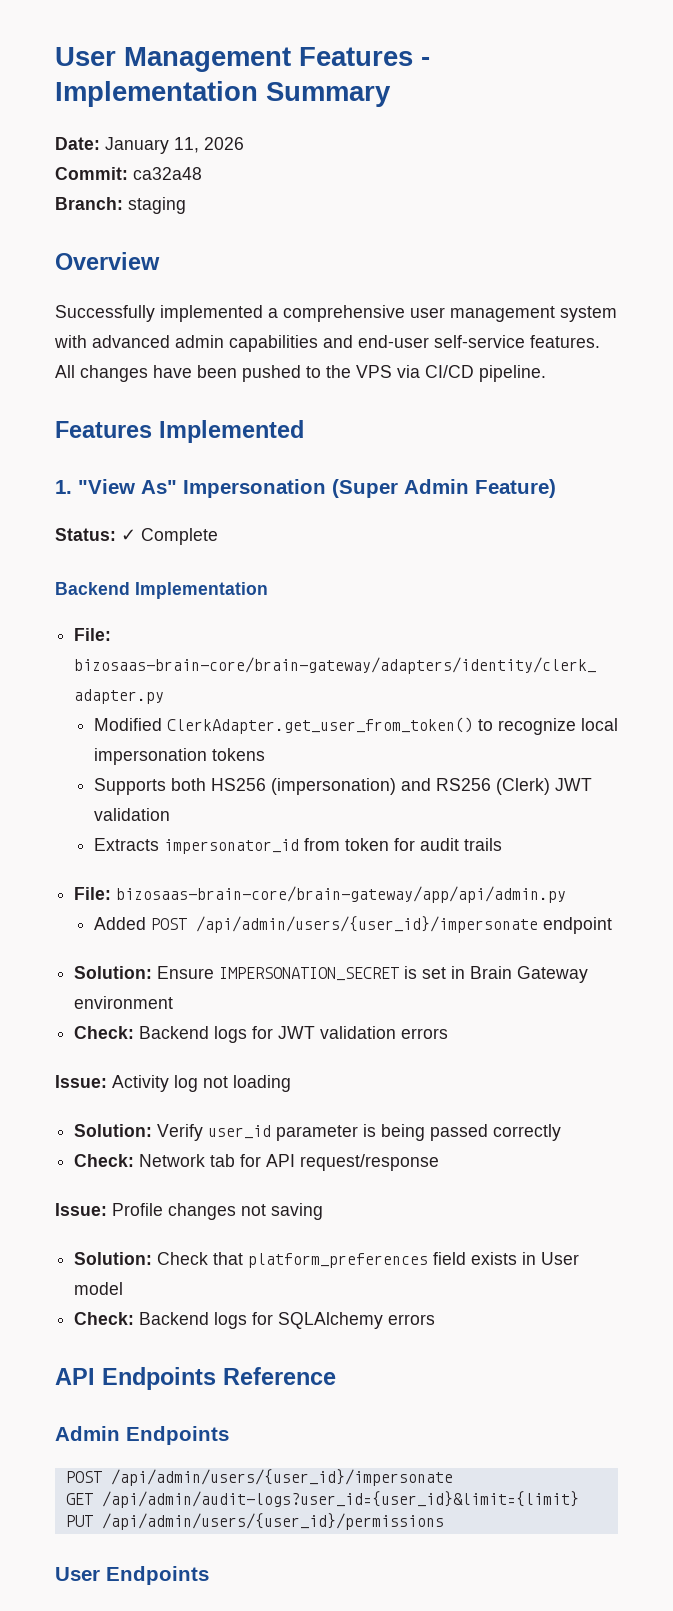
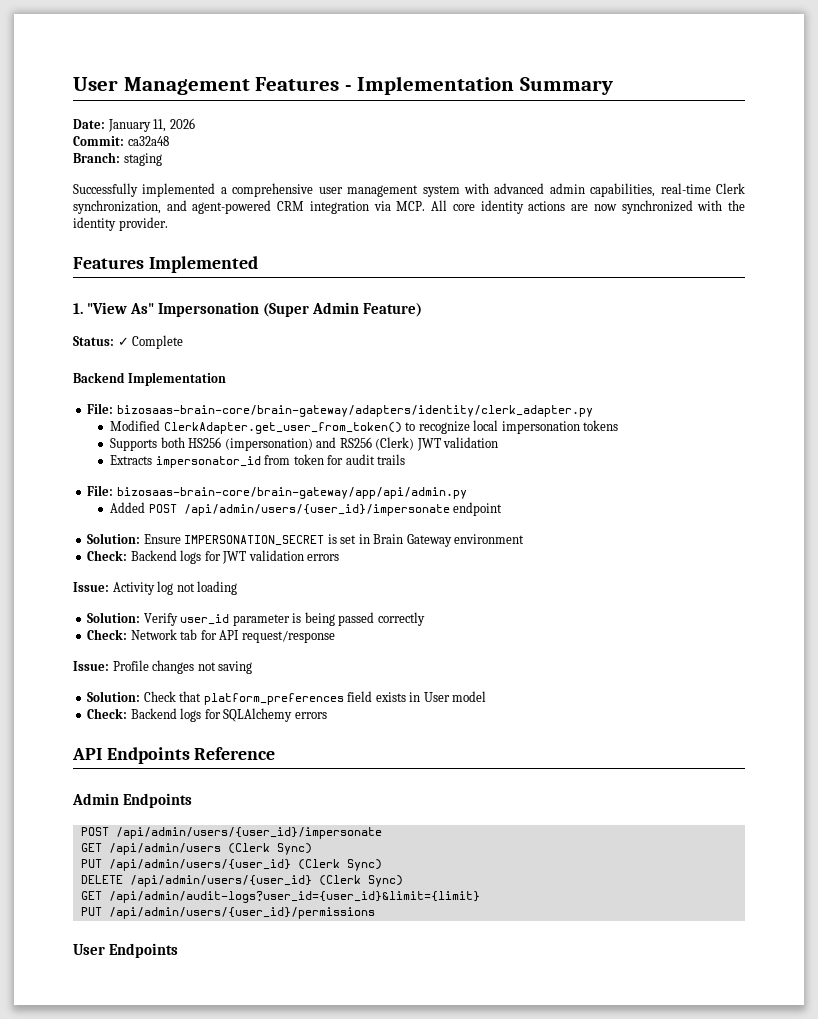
- Overview
- Successfully implemented a comprehensive user management system with advanced admin capabilities and end-user self-service features. All changes have been pushed to the VPS via CI/CD pipeline.
+ Successfully implemented a comprehensive user management system with advanced admin capabilities, real-time Clerk synchronization, and agent-powered CRM integration via MCP. All core identity actions are now synchronized with the identity provider.
+ GET /api/admin/users (Clerk Sync)
+ PUT /api/admin/users/{user_id} (Clerk Sync)
+ DELETE /api/admin/users/{user_id} (Clerk Sync)

